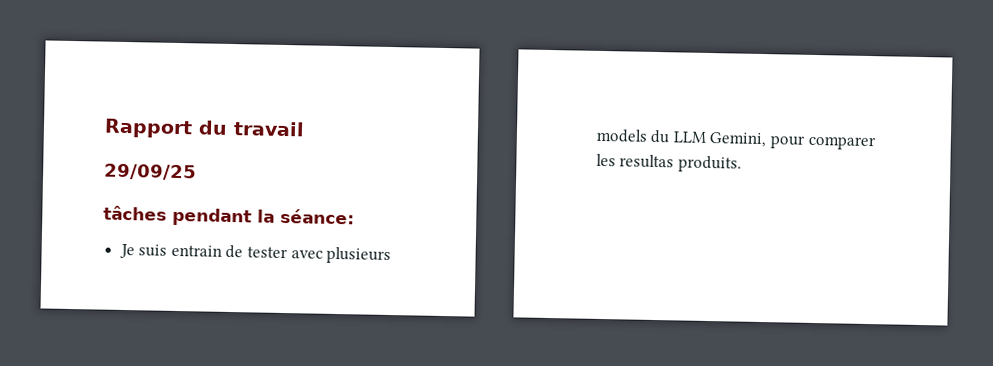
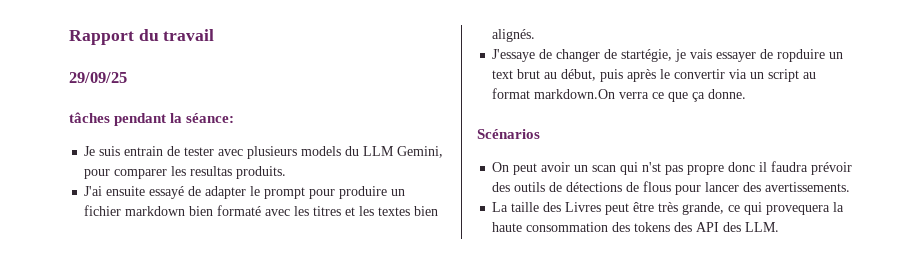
+ J'ai ensuite essayé de adapter le prompt pour produire un fichier markdown bien formaté avec les titres et les textes bien alignés.
+ J'essaye de changer de startégie, je vais essayer de ropduire un text brut au début, puis après le convertir via un script au format markdown.On verra ce que ça donne.
+ Scénarios
+ On peut avoir un scan qui n'st pas propre donc il faudra prévoir des outils de détections de flous pour lancer des avertissements.
+ La taille des Livres peut être très grande, ce qui provequera la haute consommation des tokens des API des LLM.

